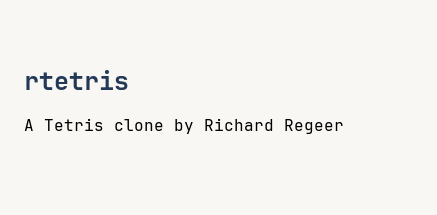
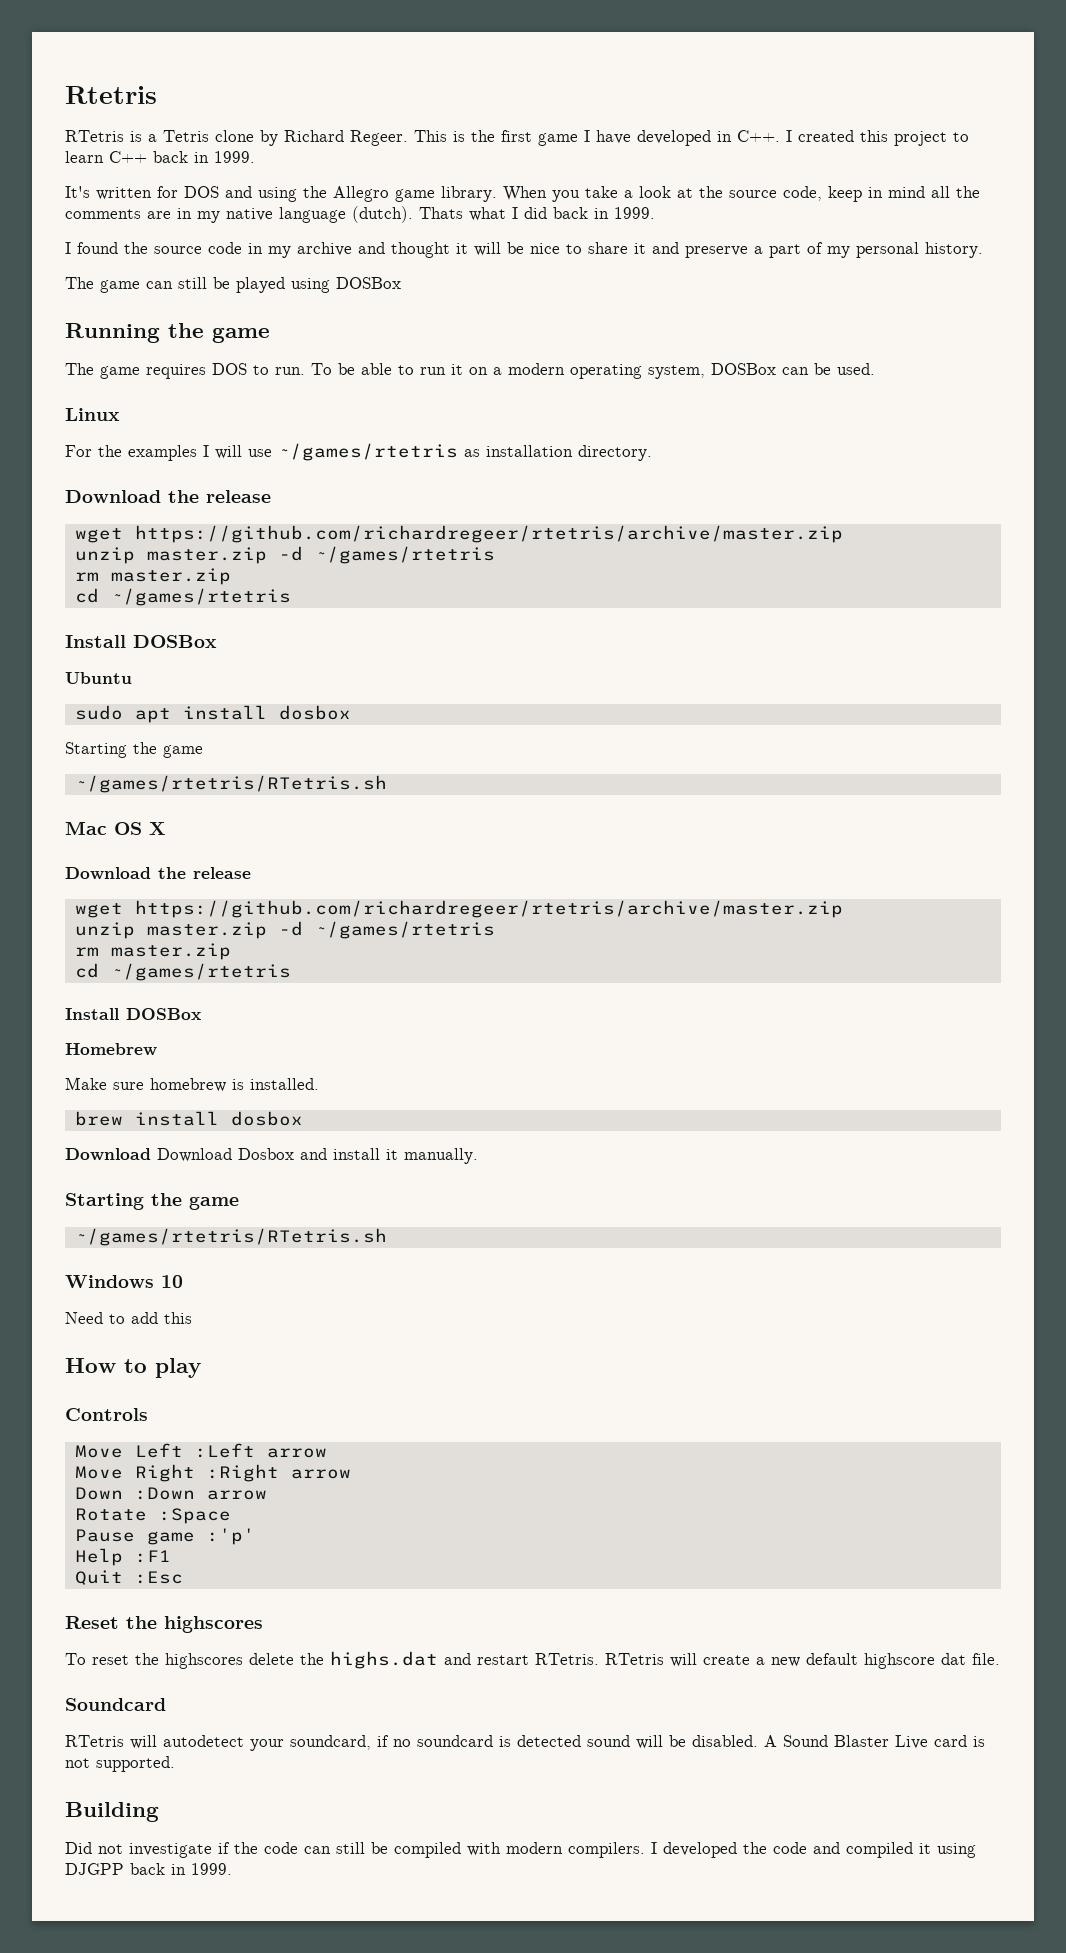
- rtetris
- A Tetris clone by Richard Regeer
+ Rtetris
+ RTetris is a Tetris clone by Richard Regeer. This is the first game I have developed in C++. I created this project to learn C++ back in 1999.
+ It's written for DOS and using the Allegro game library. When you take a look at the source code, keep in mind all the comments are in my native language (dutch). Thats what I did back in 1999.
+ I found the source code in my archive and thought it will be nice to share it and preserve a part of my personal history.
+ The game can still be played using DOSBox
+ Running the game
+ The game requires DOS to run. To be able to run it on a modern operating system, DOSBox can be used.
+ Linux
+ For the examples I will use ~/games/rtetris as installation directory.
+ Download the release
+ wget https://github.com/richardregeer/rtetris/archive/master.zip
+ unzip master.zip -d ~/games/rtetris
+ rm master.zip
+ cd ~/games/rtetris
+ Install DOSBox
+ Ubuntu
+ sudo apt install dosbox
+ Starting the game
+ ~/games/rtetris/RTetris.sh
+ Mac OS X
+ Download the release
+ wget https://github.com/richardregeer/rtetris/archive/master.zip
+ unzip master.zip -d ~/games/rtetris
+ rm master.zip
+ cd ~/games/rtetris
+ Install DOSBox
+ Homebrew
+ Make sure homebrew is installed.
+ brew install dosbox
+ Download Download Dosbox and install it manually.
+ Starting the game
+ ~/games/rtetris/RTetris.sh
+ Windows 10
+ Need to add this
+ How to play
+ Controls
+ Move Left :Left arrow
+ Move Right :Right arrow
+ Down :Down arrow
+ Rotate :Space
+ Pause game :'p'
+ Help :F1
+ Quit :Esc
+ Reset the highscores
+ To reset the highscores delete the highs.dat and restart RTetris. RTetris will create a new default highscore dat file.
+ Soundcard
+ RTetris will autodetect your soundcard, if no soundcard is detected sound will be disabled. A Sound Blaster Live card is not supported.
+ Building
+ Did not investigate if the code can still be compiled with modern compilers. I developed the code and compiled it using DJGPP back in 1999.

